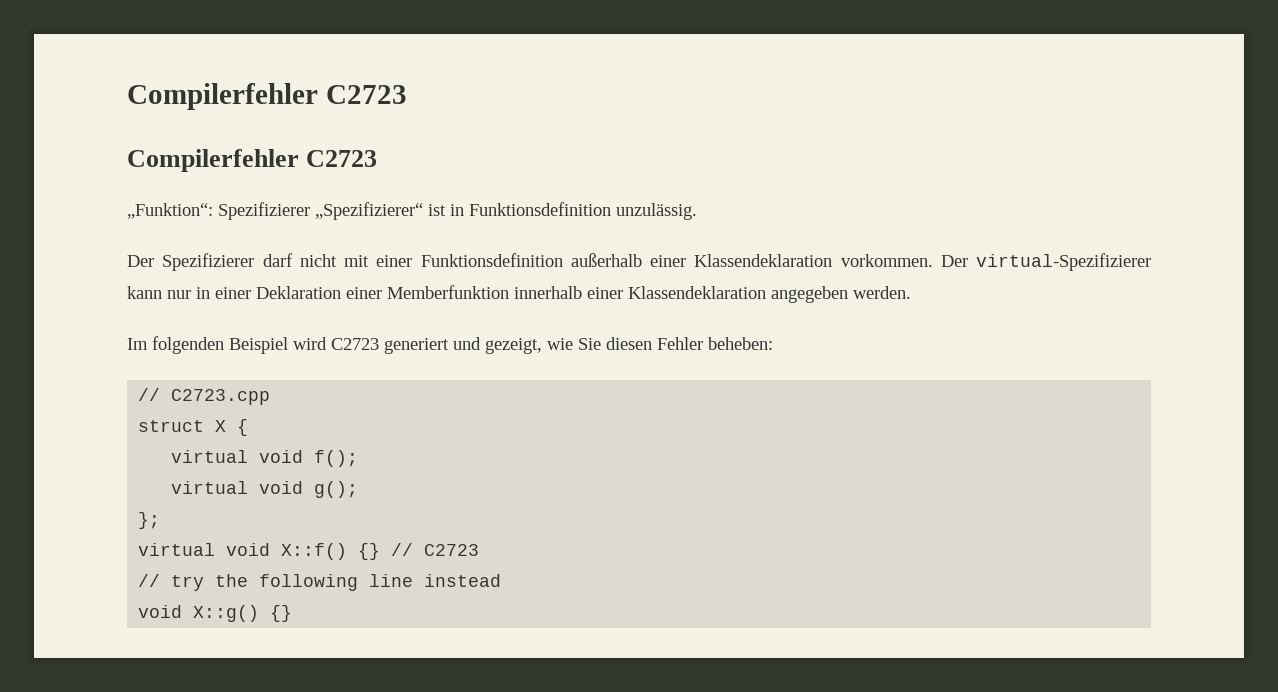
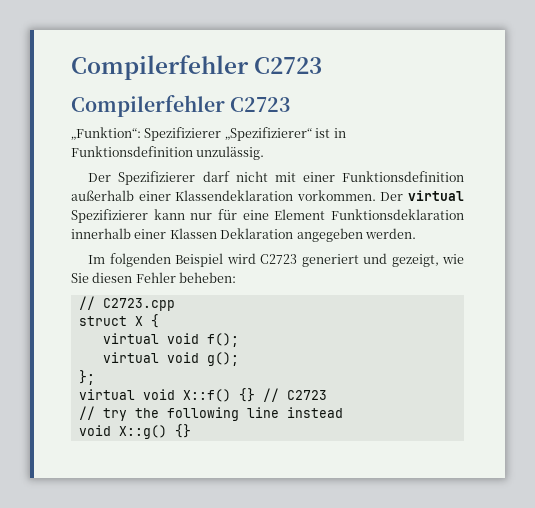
- Der virtual-Spezifizierer kann nur in einer Deklaration einer Memberfunktion innerhalb einer Klassendeklaration angegeben werden.
+ Der virtual Spezifizierer kann nur für eine Element Funktionsdeklaration innerhalb einer Klassen Deklaration angegeben werden.

